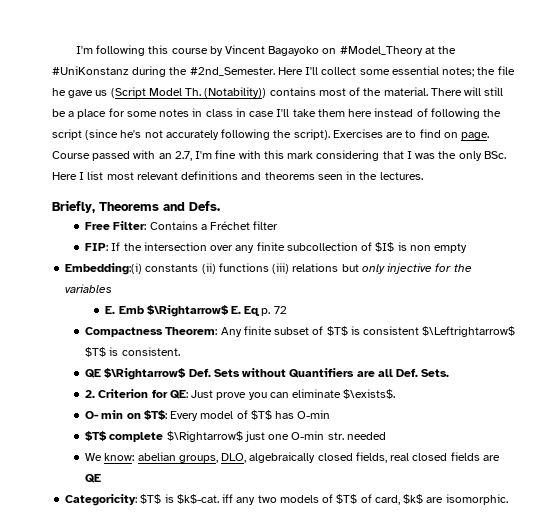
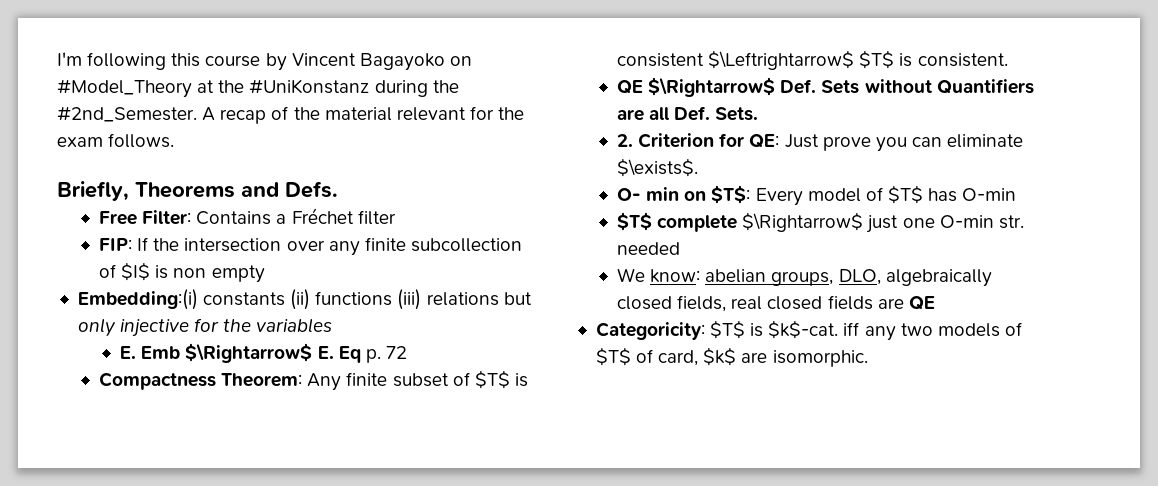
- Here I'll collect some essential notes; the file he gave us (Script Model Th. (Notability)) contains most of the material. There will still be a place for some notes in class in case I'll take them here instead of following the script (since he's not accurately following the script). Exercises are to find on page. Course passed with an 2.7, I'm fine with this mark considering that I was the only BSc. Here I list most relevant definitions and theorems seen in the lectures.
+ A recap of the material relevant for the exam follows.

